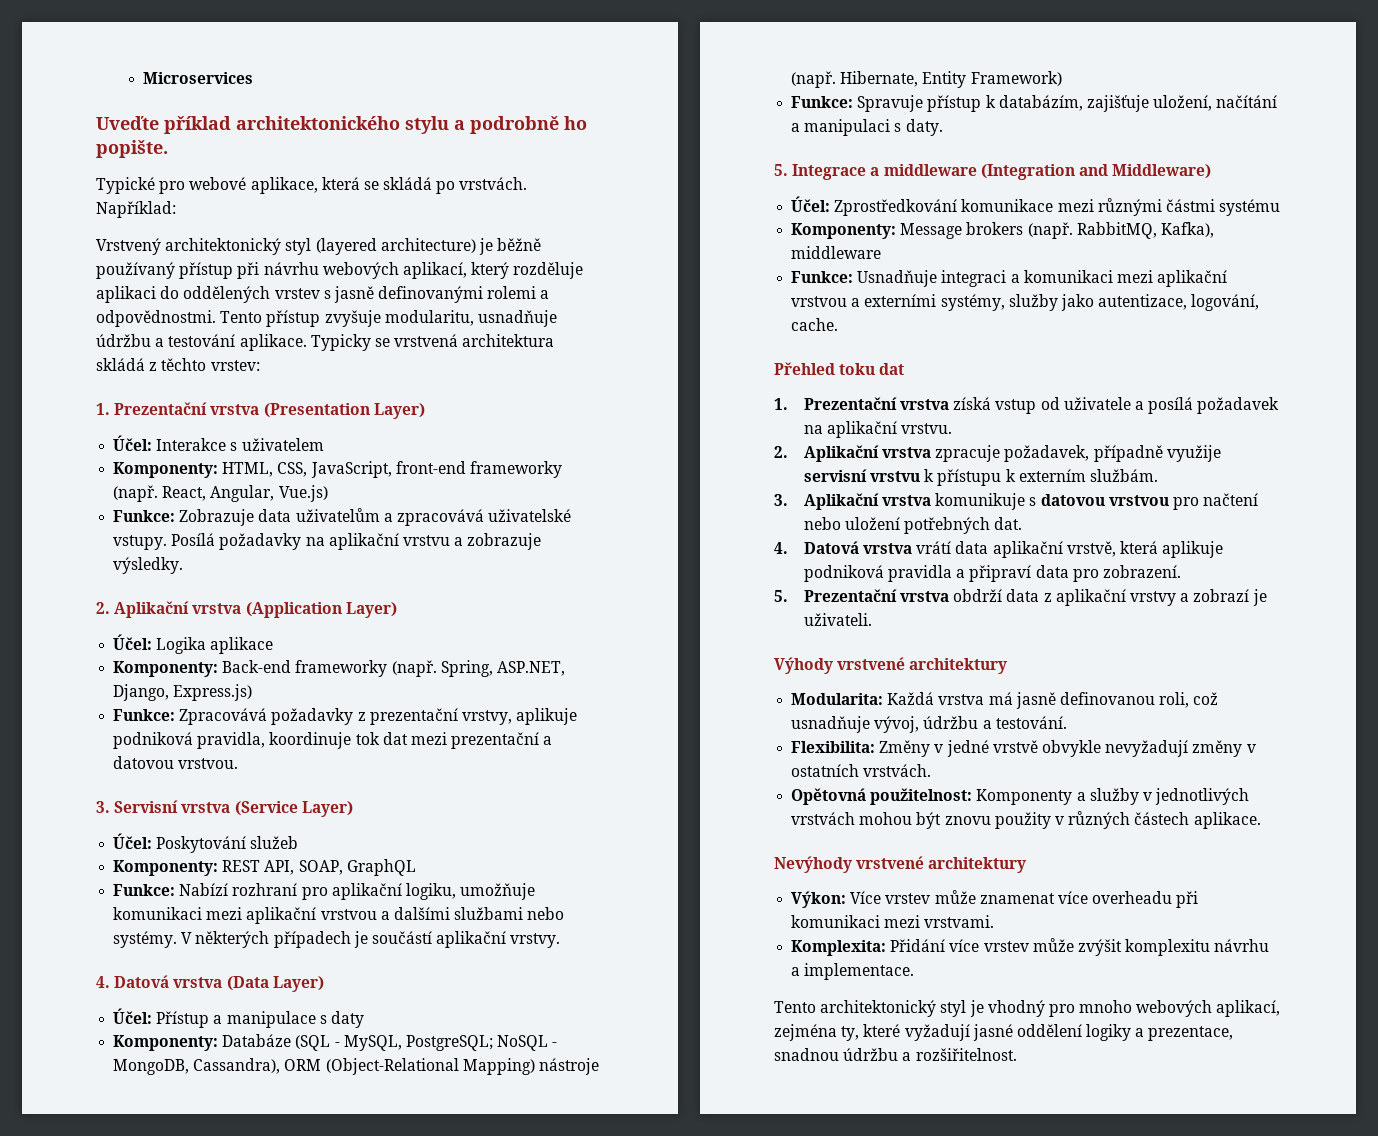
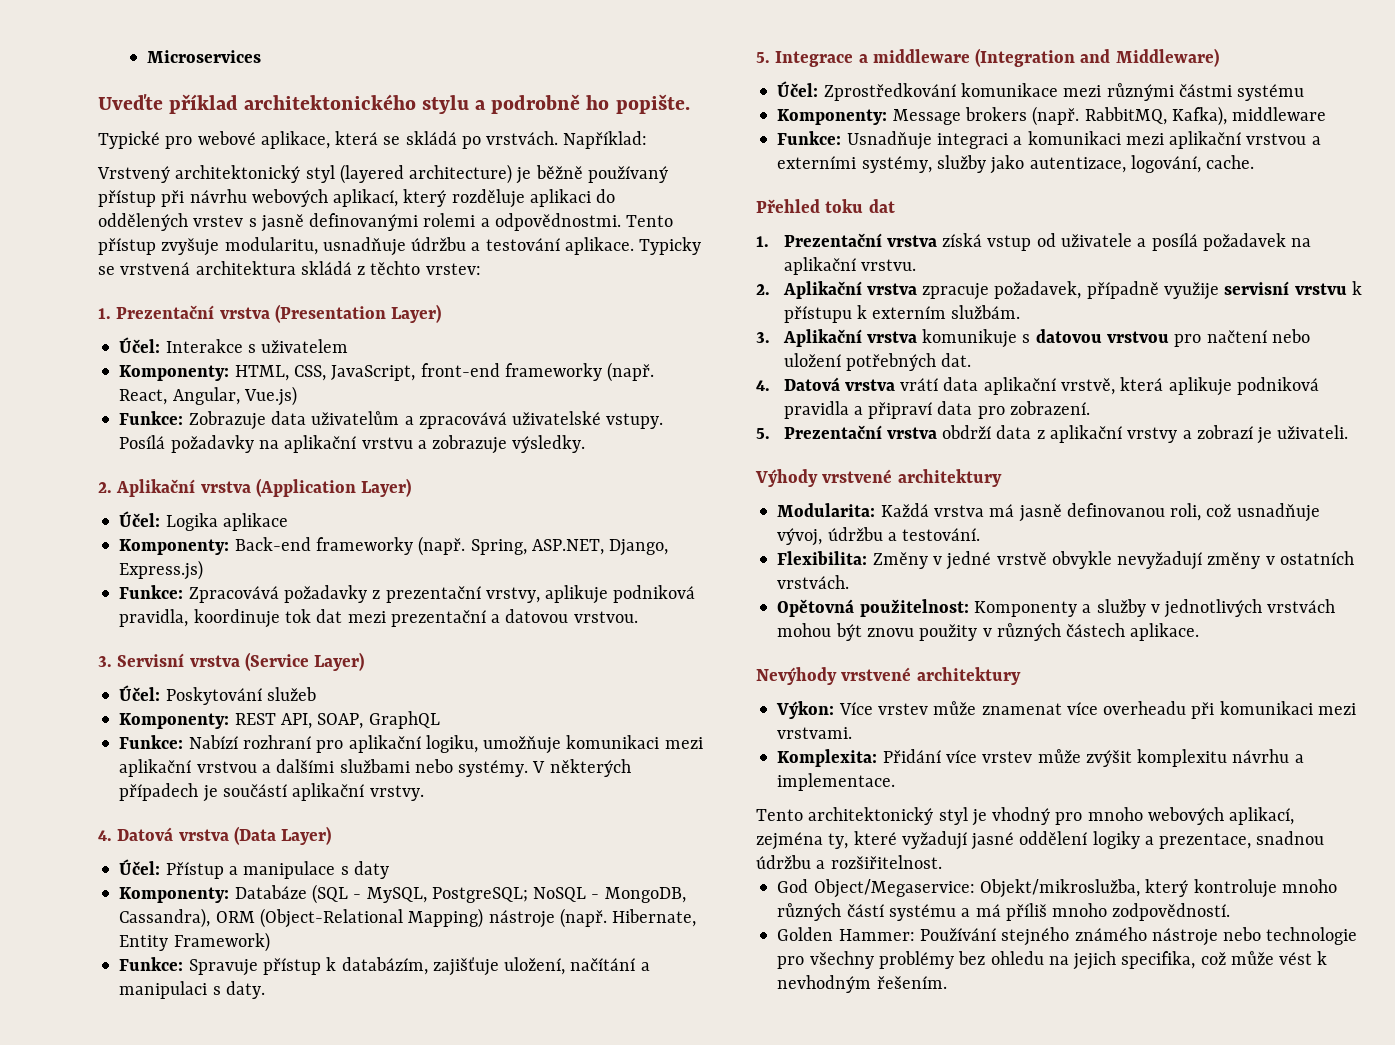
+ God Object/Megaservice: Objekt/mikroslužba, který kontroluje mnoho různých částí systému a má příliš mnoho zodpovědností.
+ Golden Hammer: Používání stejného známého nástroje nebo technologie pro všechny problémy bez ohledu na jejich specifika, což může vést k nevhodným řešením.

